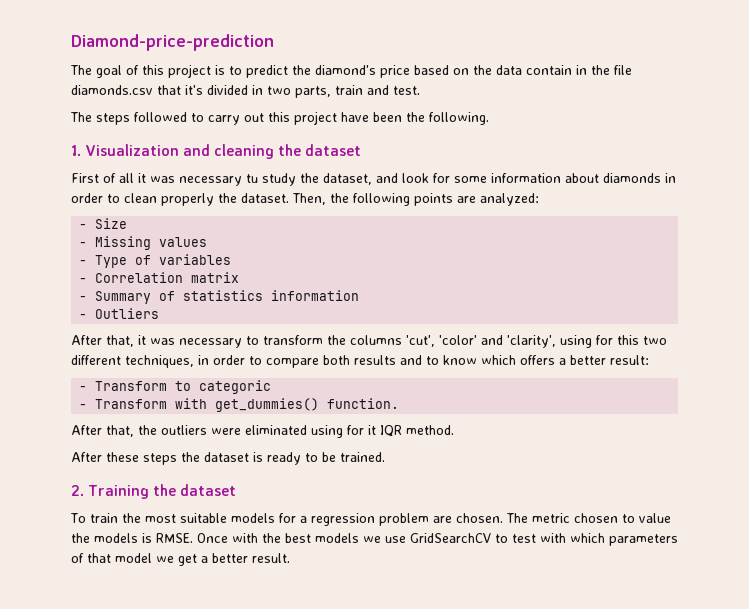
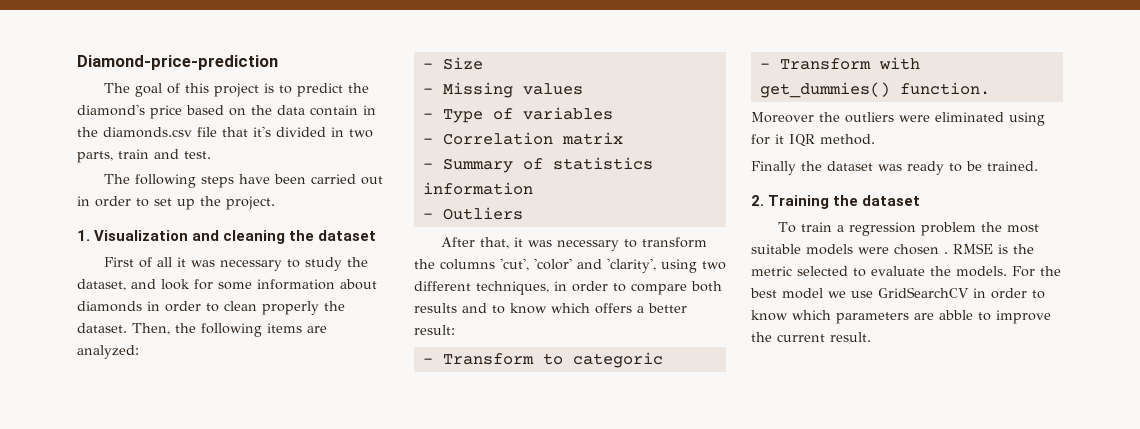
- The goal of this project is to predict the diamond's price based on the data contain in the file diamonds.csv that it's divided in two parts, train and test.
+ The goal of this project is to predict the diamond's price based on the data contain in the diamonds.csv file that it's divided in two parts, train and test.
- The steps followed to carry out this project have been the following.
+ The following steps have been carried out in order to set up the project.
- First of all it was necessary tu study the dataset, and look for some information about diamonds in order to clean properly the dataset.
+ First of all it was necessary to study the dataset, and look for some information about diamonds in order to clean properly the dataset.
- Then, the following points are analyzed:
+ Then, the following items are analyzed:
- After that, it was necessary to transform the columns 'cut', 'color' and 'clarity', using for this two different techniques, in order to compare both results and to know which offers a better result:
+ After that, it was necessary to transform the columns 'cut', 'color' and 'clarity', using two different techniques, in order to compare both results and to know which offers a better result:
- After that, the outliers were eliminated using for it IQR method.
+ Moreover the outliers were eliminated using for it IQR method.
- After these steps the dataset is ready to be trained.
+ Finally the dataset was ready to be trained.
- To train the most suitable models for a regression problem are chosen. The metric chosen to value the models is RMSE. Once with the best models we use GridSearchCV to test with which parameters of that model we get a better result.
+ To train a regression problem the most suitable models were chosen . RMSE is the metric selected to evaluate the models. For the best model we use GridSearchCV in order to know which parameters are abble to improve the current result.

